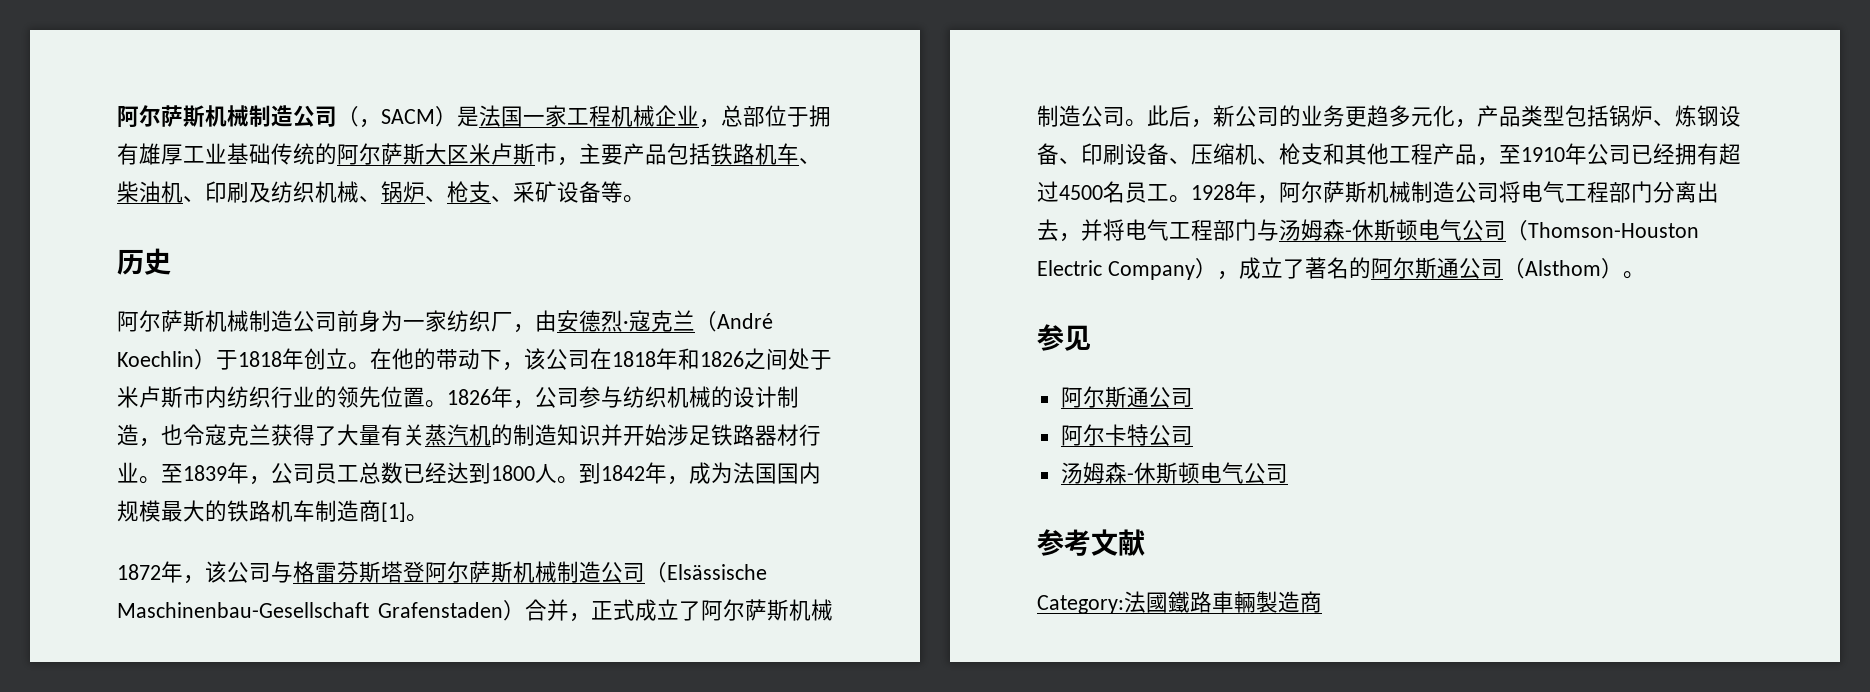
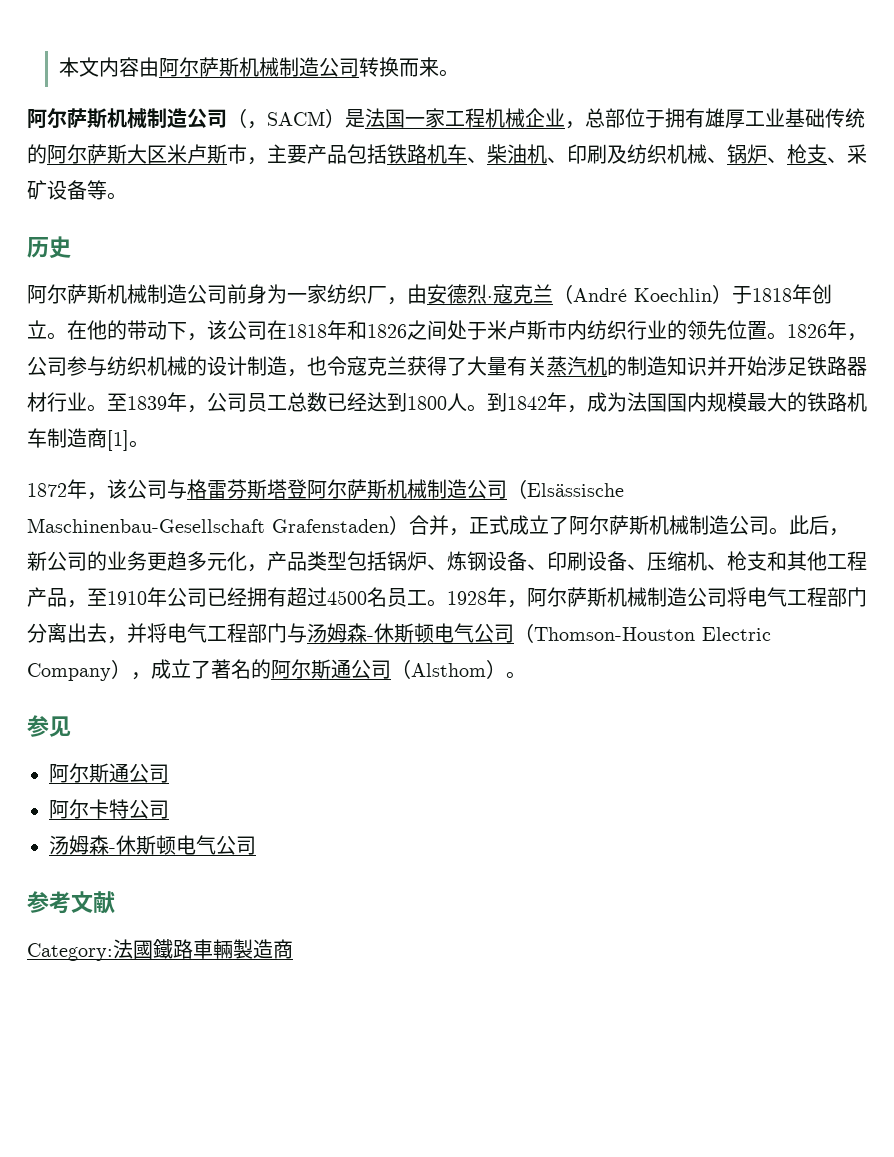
+ 本文内容由阿尔萨斯机械制造公司转换而来。

